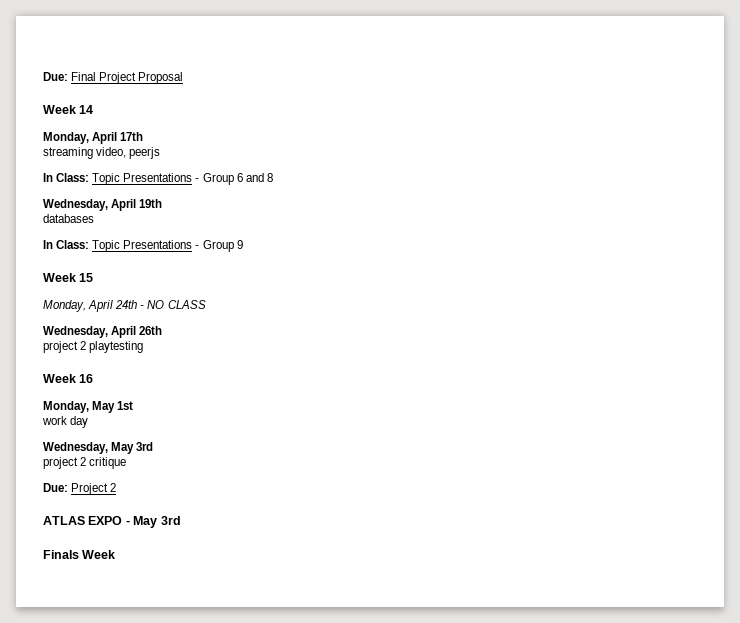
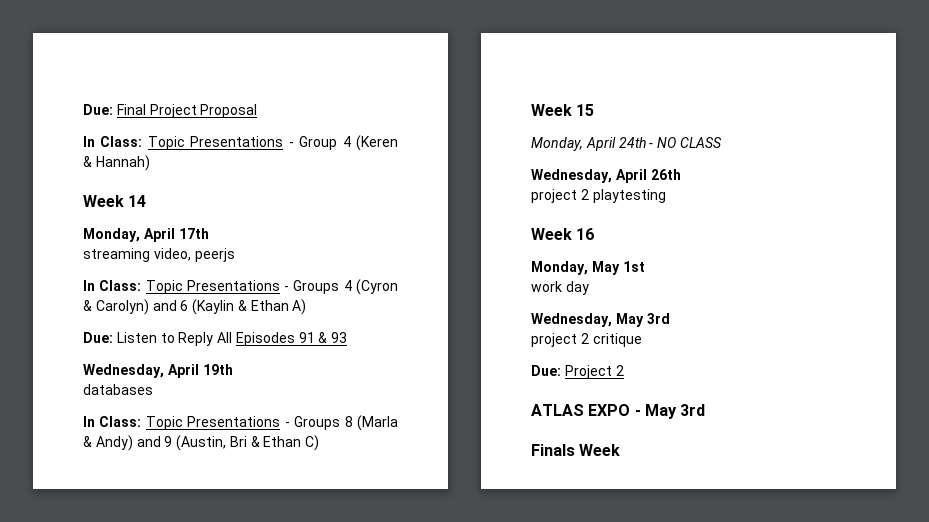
+ In Class: Topic Presentations - Group 4 (Keren & Hannah)
- In Class: Topic Presentations - Group 6 and 8
+ In Class: Topic Presentations - Groups 4 (Cyron & Carolyn) and 6 (Kaylin & Ethan A)
+ Due: Listen to Reply All Episodes 91 & 93
- In Class: Topic Presentations - Group 9
+ In Class: Topic Presentations - Groups 8 (Marla & Andy) and 9 (Austin, Bri & Ethan C)

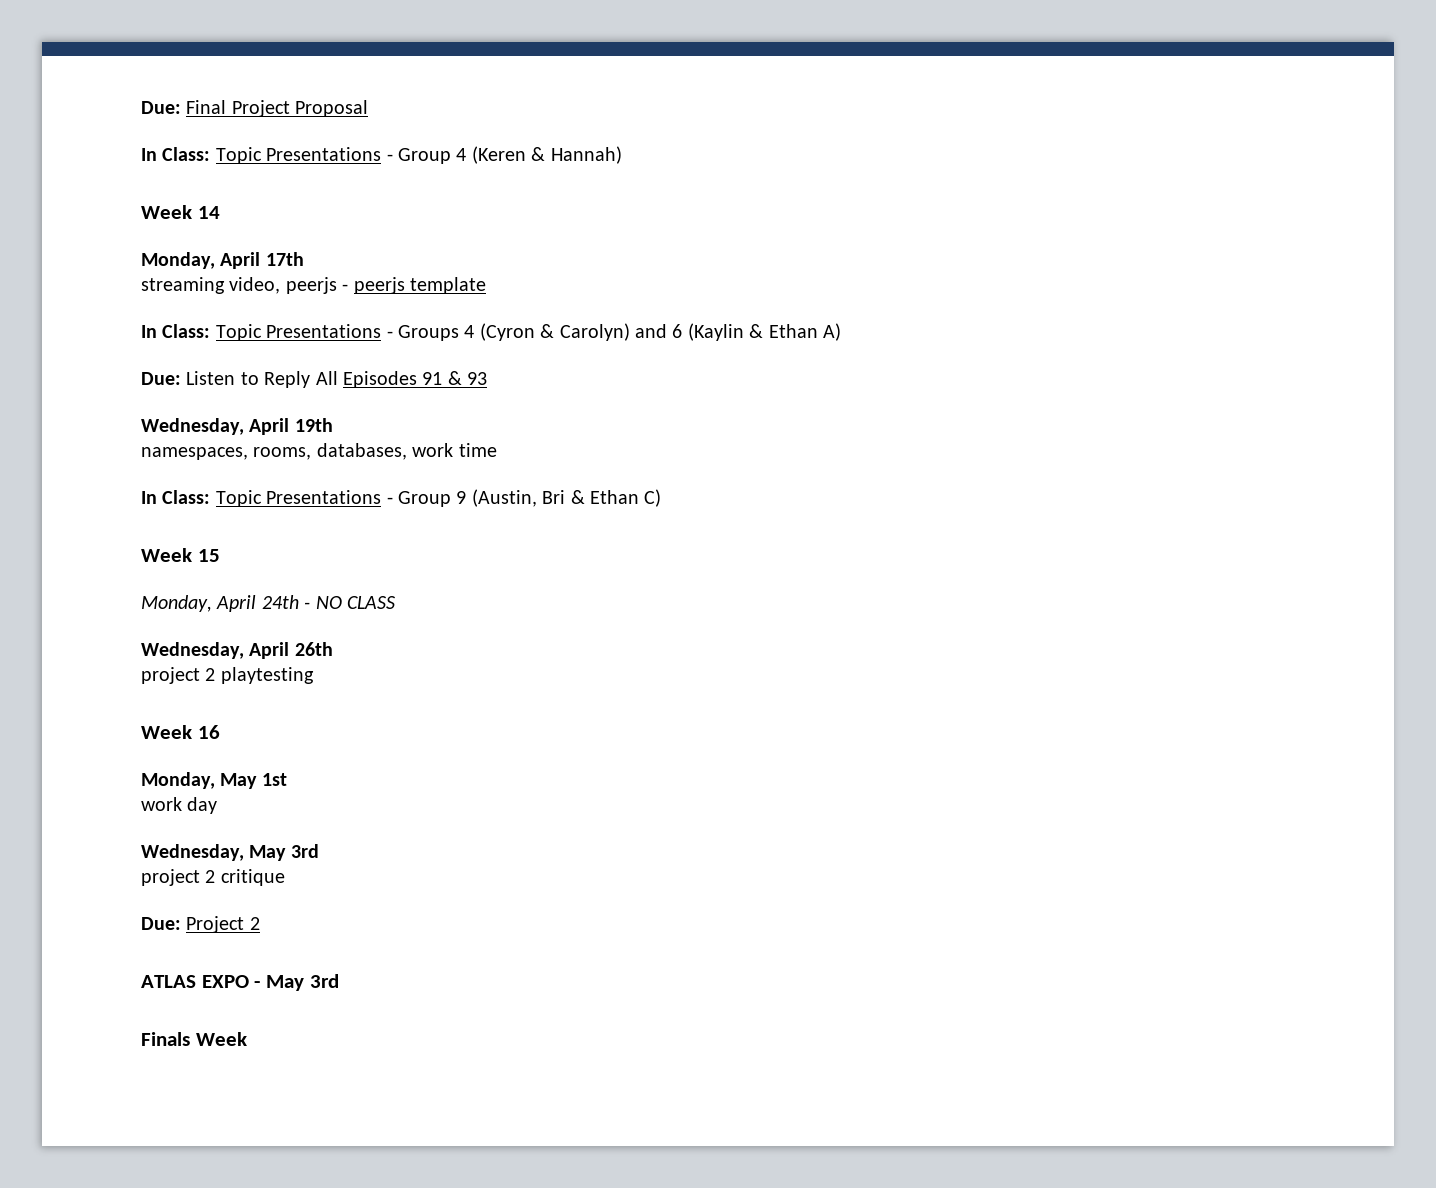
- streaming video, peerjs
+ streaming video, peerjs - peerjs template
- databases
- In Class: Topic Presentations - Groups 8 (Marla & Andy) and 9 (Austin, Bri & Ethan C)
+ namespaces, rooms, databases, work time
+ In Class: Topic Presentations - Group 9 (Austin, Bri & Ethan C)

